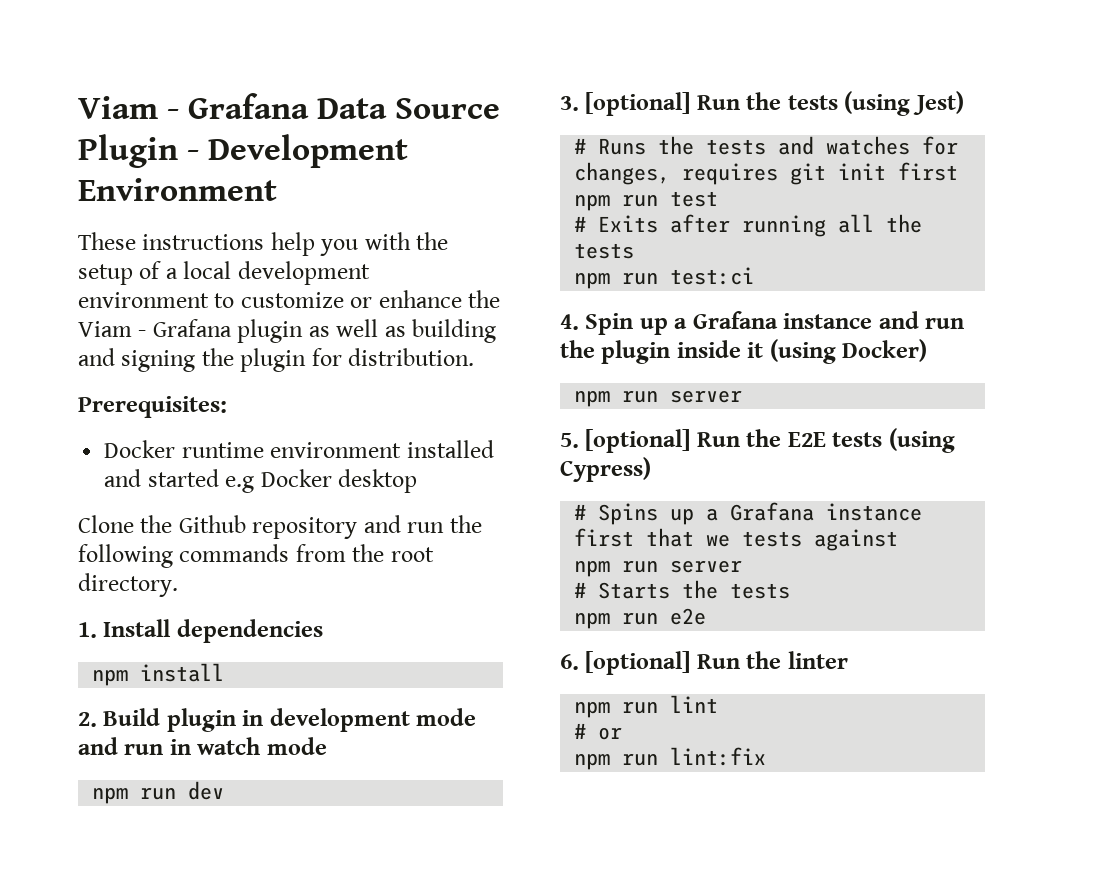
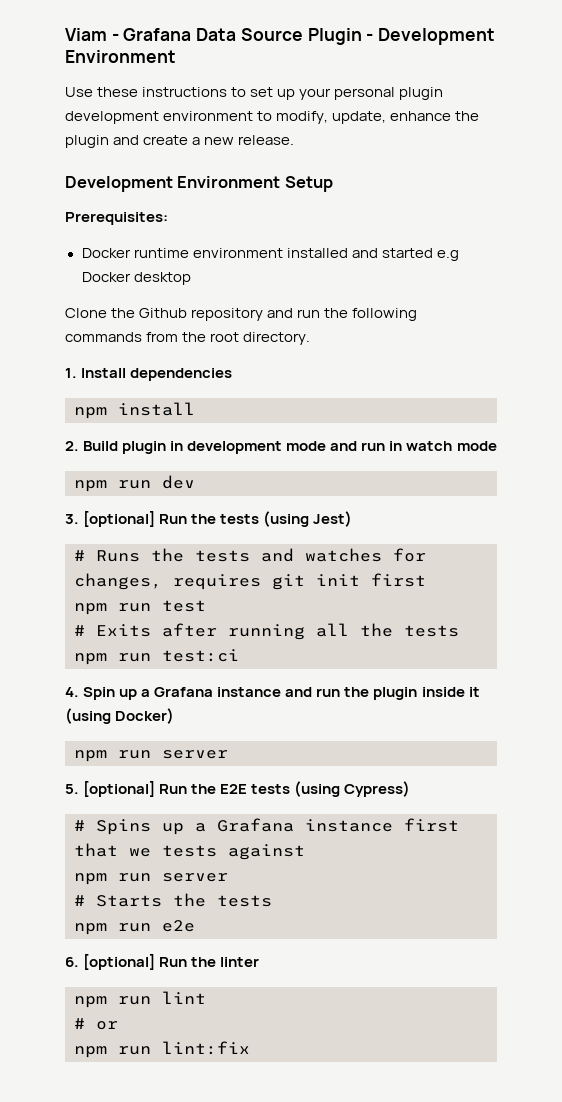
- These instructions help you with the setup of a local development environment to customize or enhance the Viam - Grafana plugin as well as building and signing the plugin for distribution.
+ Use these instructions to set up your personal plugin development environment to modify, update, enhance the plugin and create a new release.
+ Development Environment Setup

